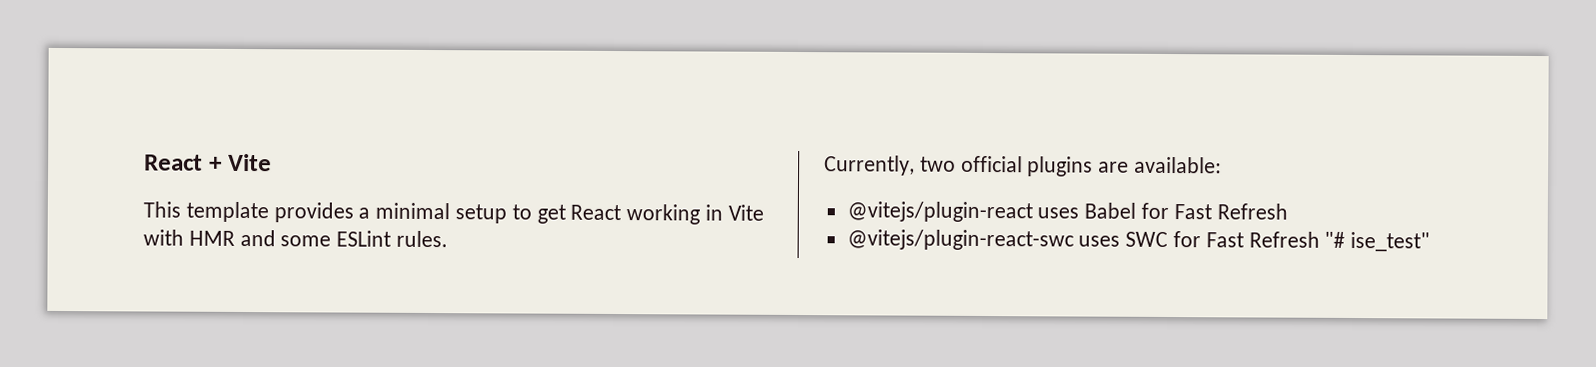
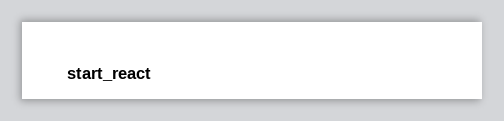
- React + Vite
- This template provides a minimal setup to get React working in Vite with HMR and some ESLint rules.
- Currently, two official plugins are available:
- @vitejs/plugin-react uses Babel for Fast Refresh
- @vitejs/plugin-react-swc uses SWC for Fast Refresh "# ise_test"
+ start_react

